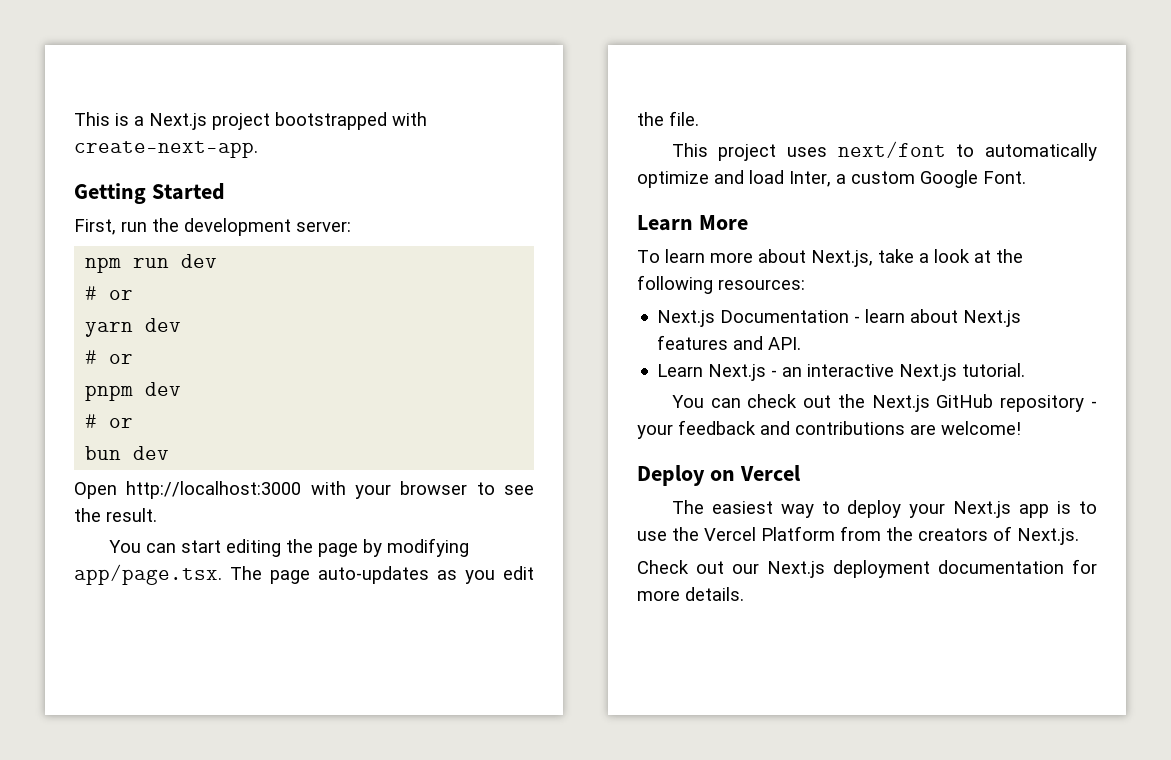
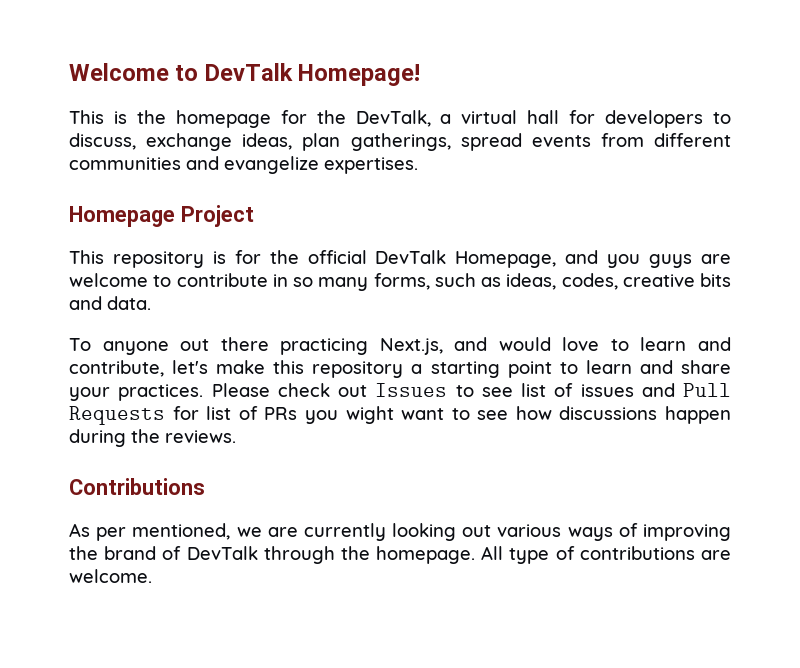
- This is a Next.js project bootstrapped with create-next-app.
- Getting Started
- First, run the development server:
- npm run dev
- # or
- yarn dev
- # or
- pnpm dev
- # or
- bun dev
- Open http://localhost:3000 with your browser to see the result.
- You can start editing the page by modifying app/page.tsx. The page auto-updates as you edit the file.
- This project uses next/font to automatically optimize and load Inter, a custom Google Font.
- Learn More
- To learn more about Next.js, take a look at the following resources:
- Next.js Documentation - learn about Next.js features and API.
- Learn Next.js - an interactive Next.js tutorial.
- You can check out the Next.js GitHub repository - your feedback and contributions are welcome!
- Deploy on Vercel
- The easiest way to deploy your Next.js app is to use the Vercel Platform from the creators of Next.js.
- Check out our Next.js deployment documentation for more details.
+ Welcome to DevTalk Homepage!
+ This is the homepage for the DevTalk, a virtual hall for developers to discuss, exchange ideas, plan gatherings, spread events from different communities and evangelize expertises.
+ Homepage Project
+ This repository is for the official DevTalk Homepage, and you guys are welcome to contribute in so many forms, such as ideas, codes, creative bits and data.
+ To anyone out there practicing Next.js, and would love to learn and contribute, let's make this repository a starting point to learn and share your practices. Please check out Issues to see list of issues and Pull Requests for list of PRs you wight want to see how discussions happen during the reviews.
+ Contributions
+ As per mentioned, we are currently looking out various ways of improving the brand of DevTalk through the homepage. All type of contributions are welcome.

